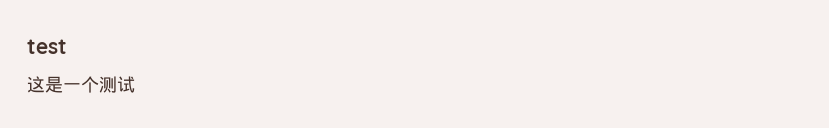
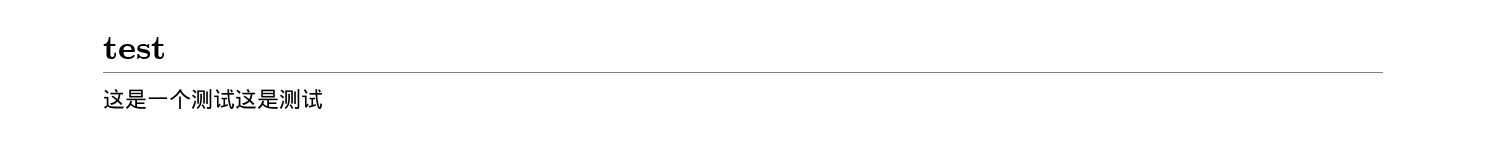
- 这是一个测试
+ 这是一个测试这是测试

